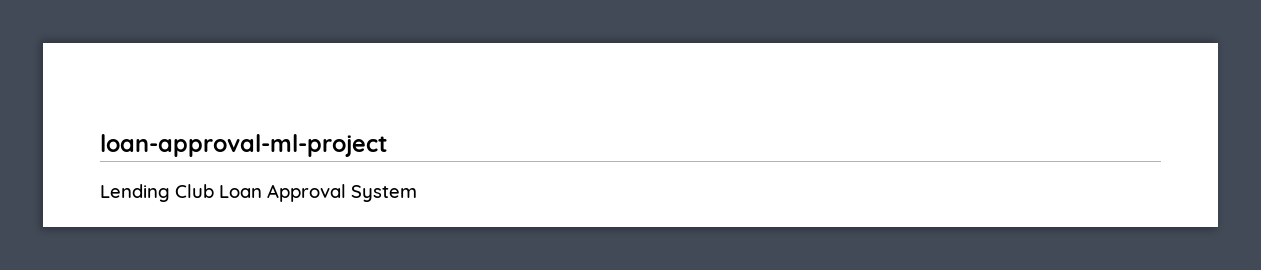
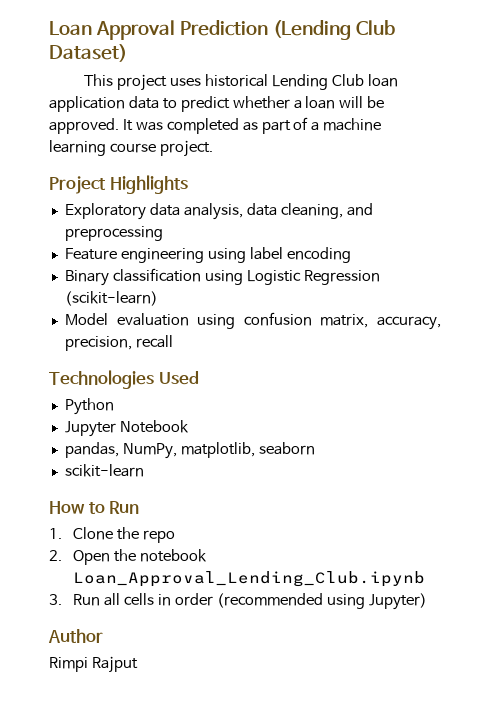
- loan-approval-ml-project
- Lending Club Loan Approval System
+ Loan Approval Prediction (Lending Club Dataset)
+ This project uses historical Lending Club loan application data to predict whether a loan will be approved. It was completed as part of a machine learning course project.
+ Project Highlights
+ Exploratory data analysis, data cleaning, and preprocessing
+ Feature engineering using label encoding
+ Binary classification using Logistic Regression (scikit-learn)
+ Model evaluation using confusion matrix, accuracy, precision, recall
+ Technologies Used
+ Python
+ Jupyter Notebook
+ pandas, NumPy, matplotlib, seaborn
+ scikit-learn
+ How to Run
+ 1. Clone the repo
+ 2. Open the notebook Loan_Approval_Lending_Club.ipynb
+ 3. Run all cells in order (recommended using Jupyter)
+ Author
+ Rimpi Rajput

